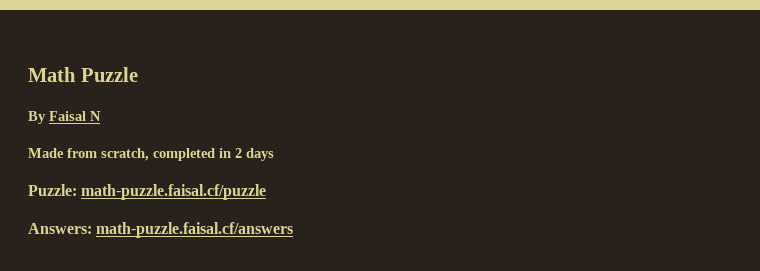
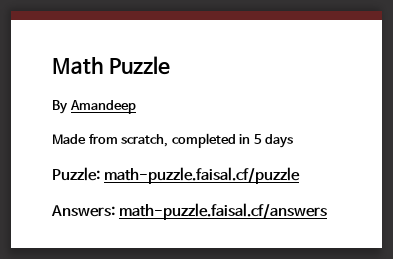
- By Faisal N
+ By Amandeep
- Made from scratch, completed in 2 days
+ Made from scratch, completed in 5 days

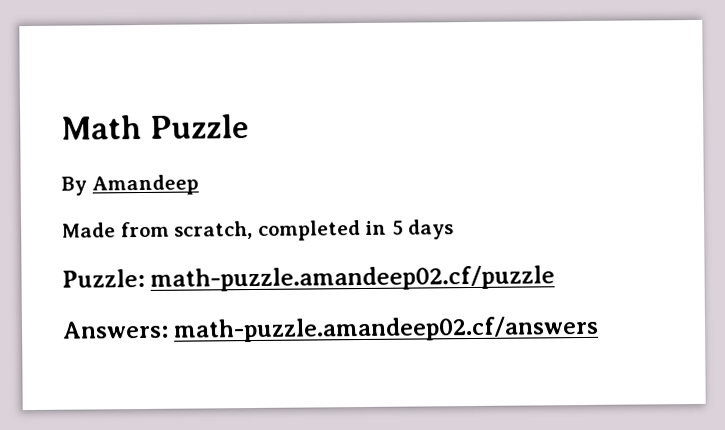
- Puzzle: math-puzzle.faisal.cf/puzzle
+ Puzzle: math-puzzle.amandeep02.cf/puzzle
- Answers: math-puzzle.faisal.cf/answers
+ Answers: math-puzzle.amandeep02.cf/answers

